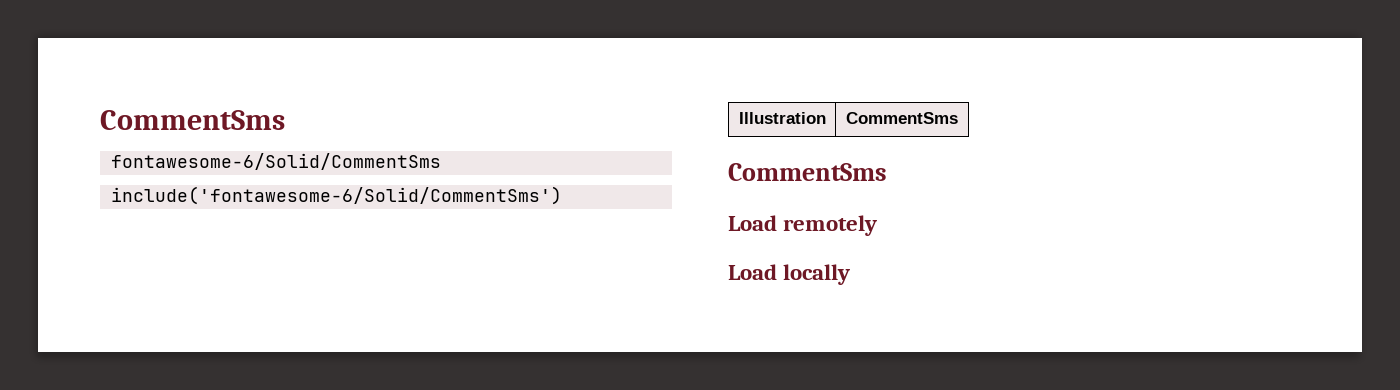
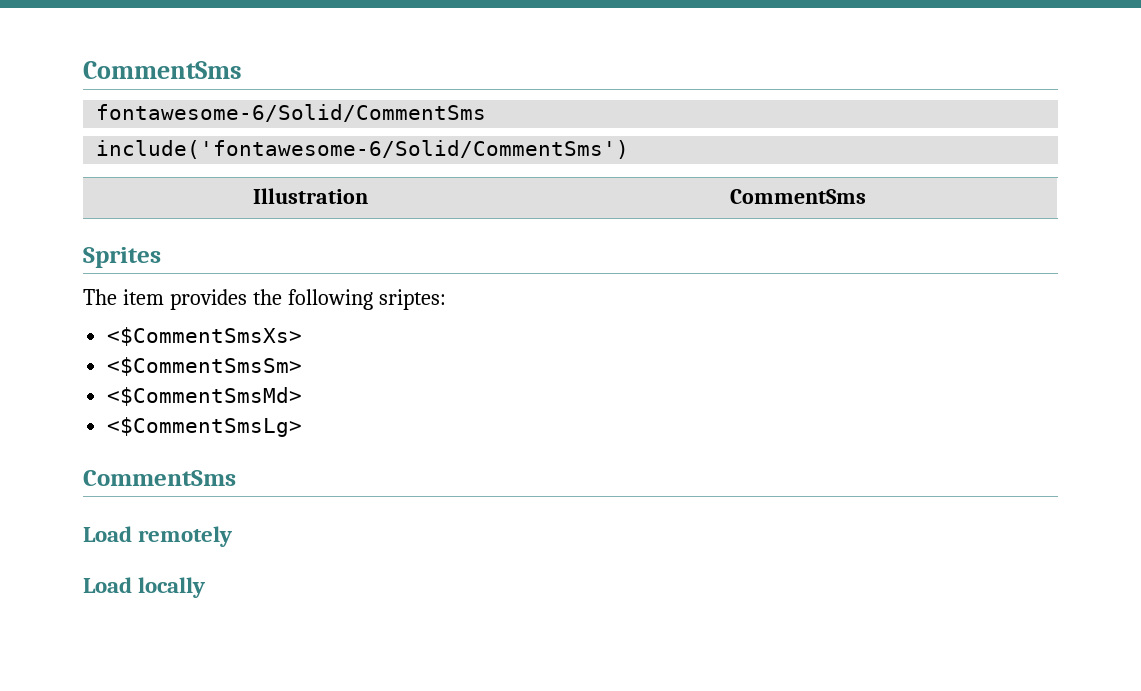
+ Sprites
+ The item provides the following sriptes:
+ <$CommentSmsXs>
+ <$CommentSmsSm>
+ <$CommentSmsMd>
+ <$CommentSmsLg>

